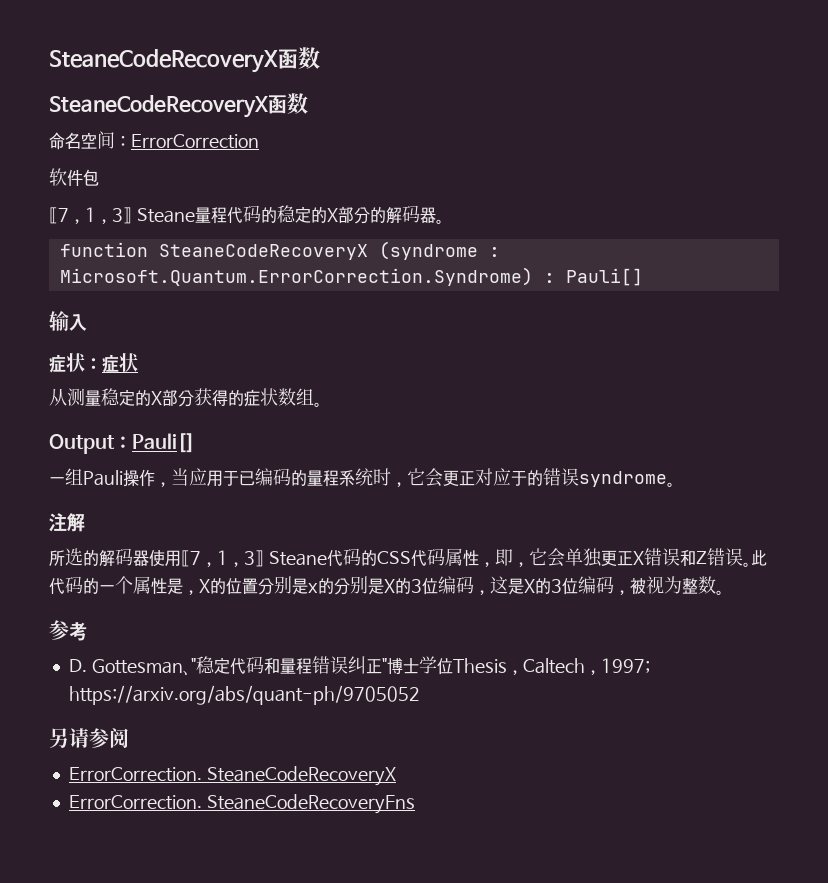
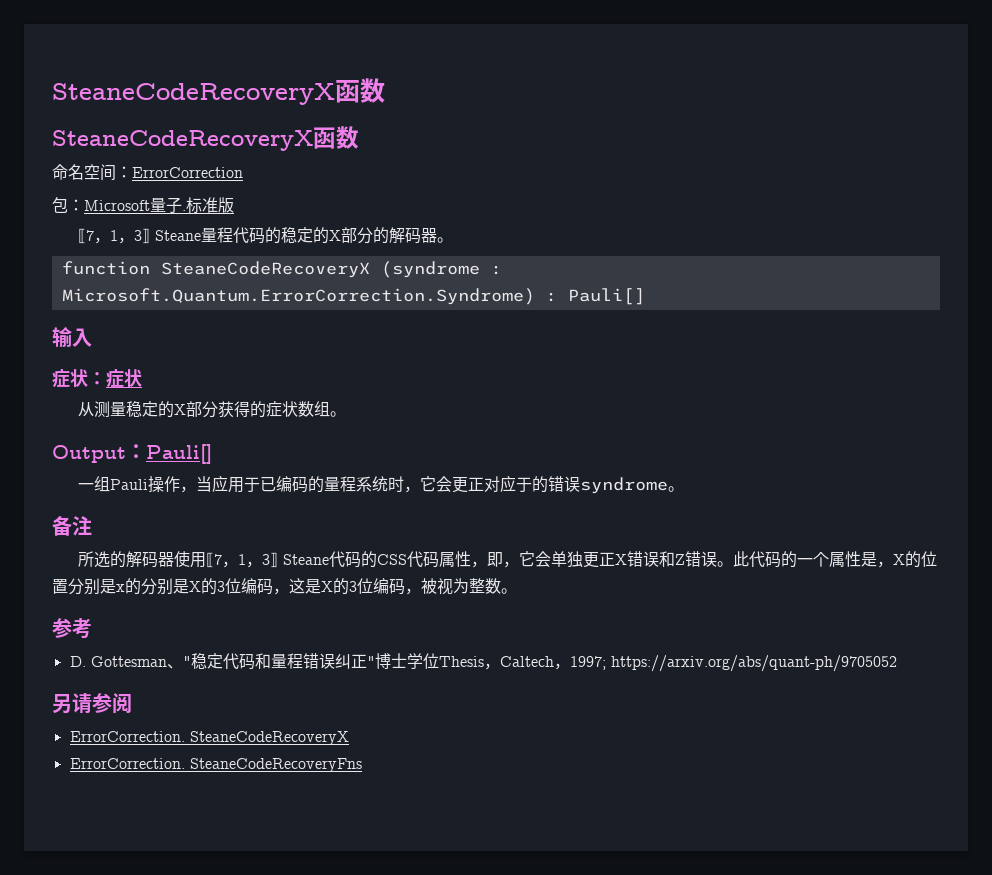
- 软件包
+ 包：Microsoft量子.标准版
- 注解
+ 备注

